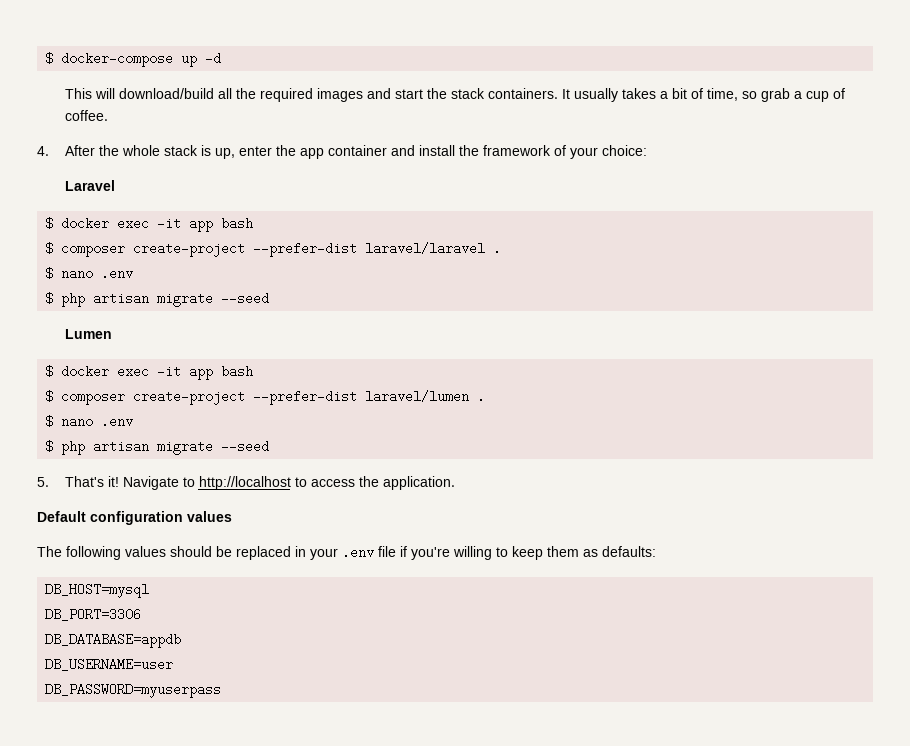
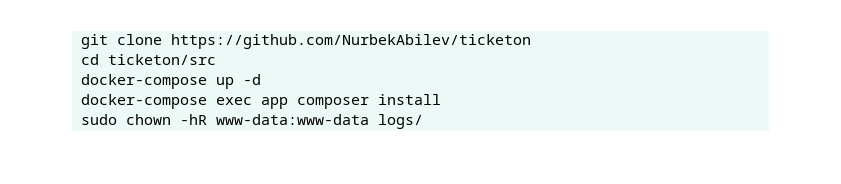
- $ docker-compose up -d
- This will download/build all the required images and start the stack containers. It usually takes a bit of time, so grab a cup of coffee.
- 4. After the whole stack is up, enter the app container and install the framework of your choice:
- Laravel
- $ docker exec -it app bash
- $ composer create-project --prefer-dist laravel/laravel .
- $ nano .env
- $ php artisan migrate --seed
- Lumen
- $ docker exec -it app bash
- $ composer create-project --prefer-dist laravel/lumen .
- $ nano .env
- $ php artisan migrate --seed
- 5. That's it! Navigate to http://localhost to access the application.
- Default configuration values
- The following values should be replaced in your .env file if you're willing to keep them as defaults:
- DB_HOST=mysql
- DB_PORT=3306
- DB_DATABASE=appdb
- DB_USERNAME=user
- DB_PASSWORD=myuserpass
+ git clone https://github.com/NurbekAbilev/ticketon
+ cd ticketon/src
+ docker-compose up -d
+ docker-compose exec app composer install
+ sudo chown -hR www-data:www-data logs/

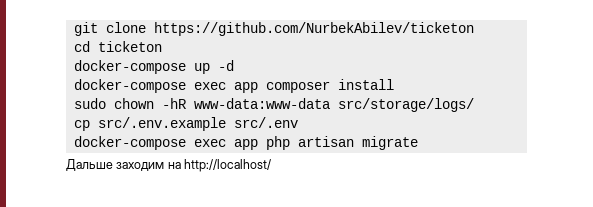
- cd ticketon/src
+ cd ticketon
- sudo chown -hR www-data:www-data logs/
+ sudo chown -hR www-data:www-data src/storage/logs/
+ cp src/.env.example src/.env
+ docker-compose exec app php artisan migrate
+ Дальше заходим на http://localhost/

